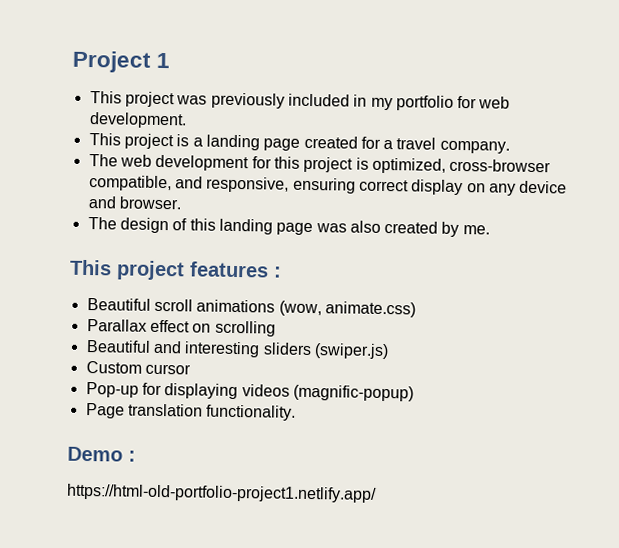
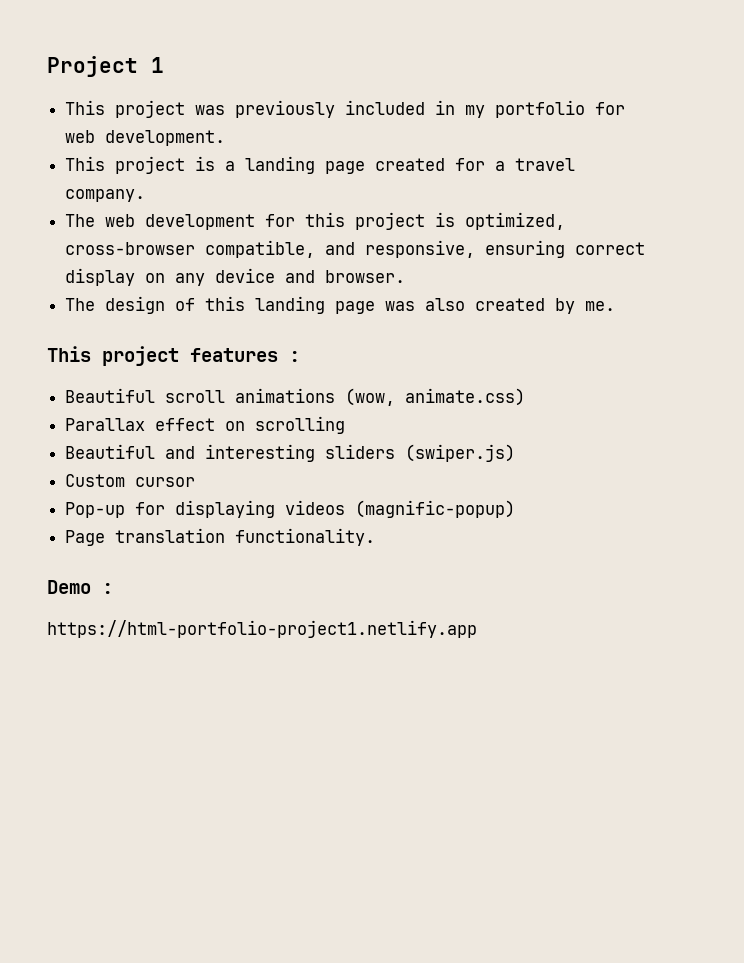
- https://html-old-portfolio-project1.netlify.app/
+ https://html-portfolio-project1.netlify.app

